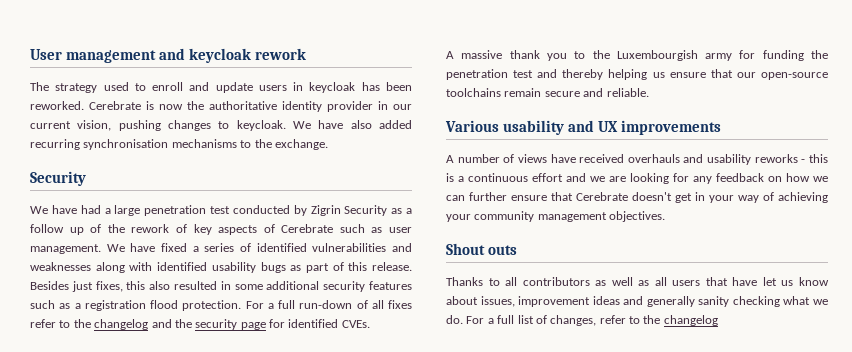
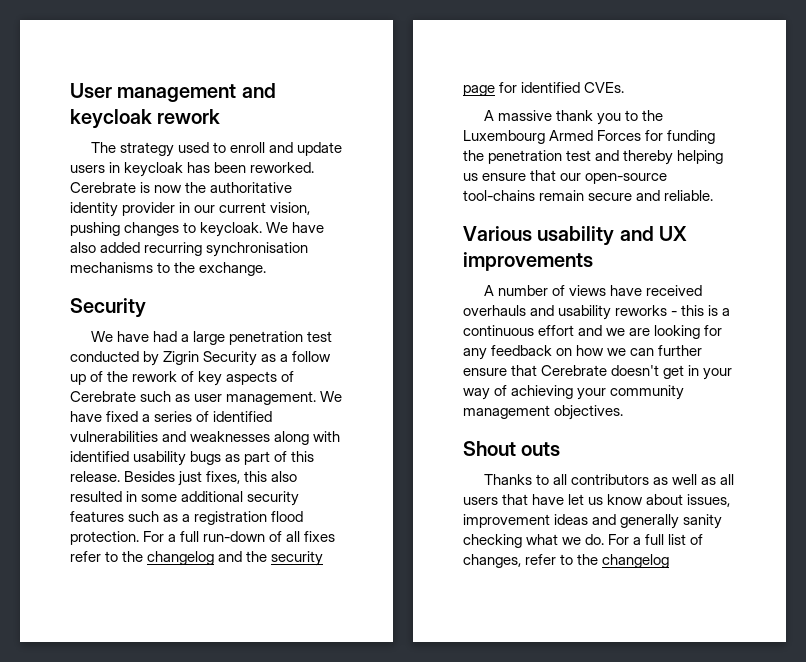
- A massive thank you to the Luxembourgish army for funding the penetration test and thereby helping us ensure that our open-source toolchains remain secure and reliable.
+ A massive thank you to the Luxembourg Armed Forces for funding the penetration test and thereby helping us ensure that our open-source tool-chains remain secure and reliable.

